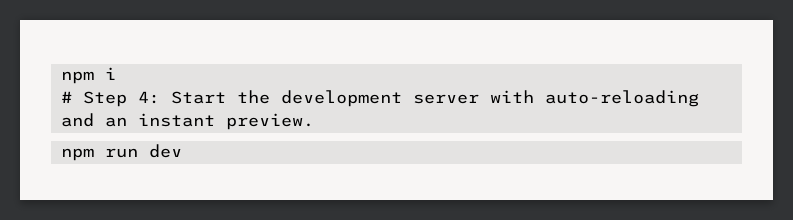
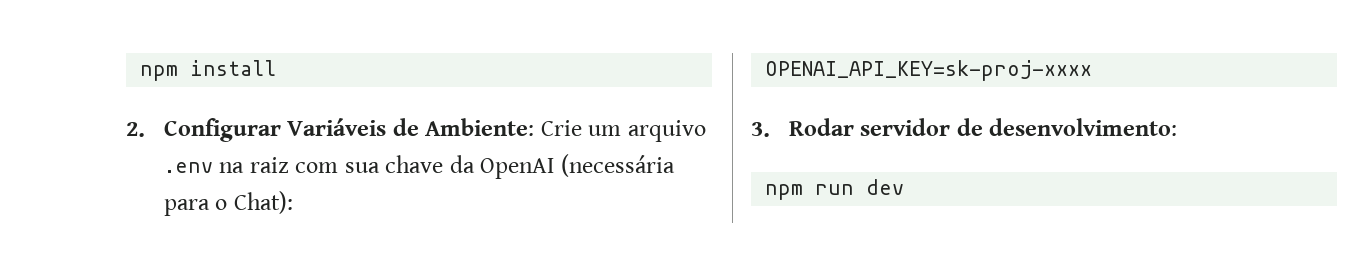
- npm i
- # Step 4: Start the development server with auto-reloading and an instant preview.
+ npm install
+ 2. Configurar Variáveis de Ambiente: Crie um arquivo .env na raiz com sua chave da OpenAI (necessária para o Chat):
+ OPENAI_API_KEY=sk-proj-xxxx
+ 3. Rodar servidor de desenvolvimento:

